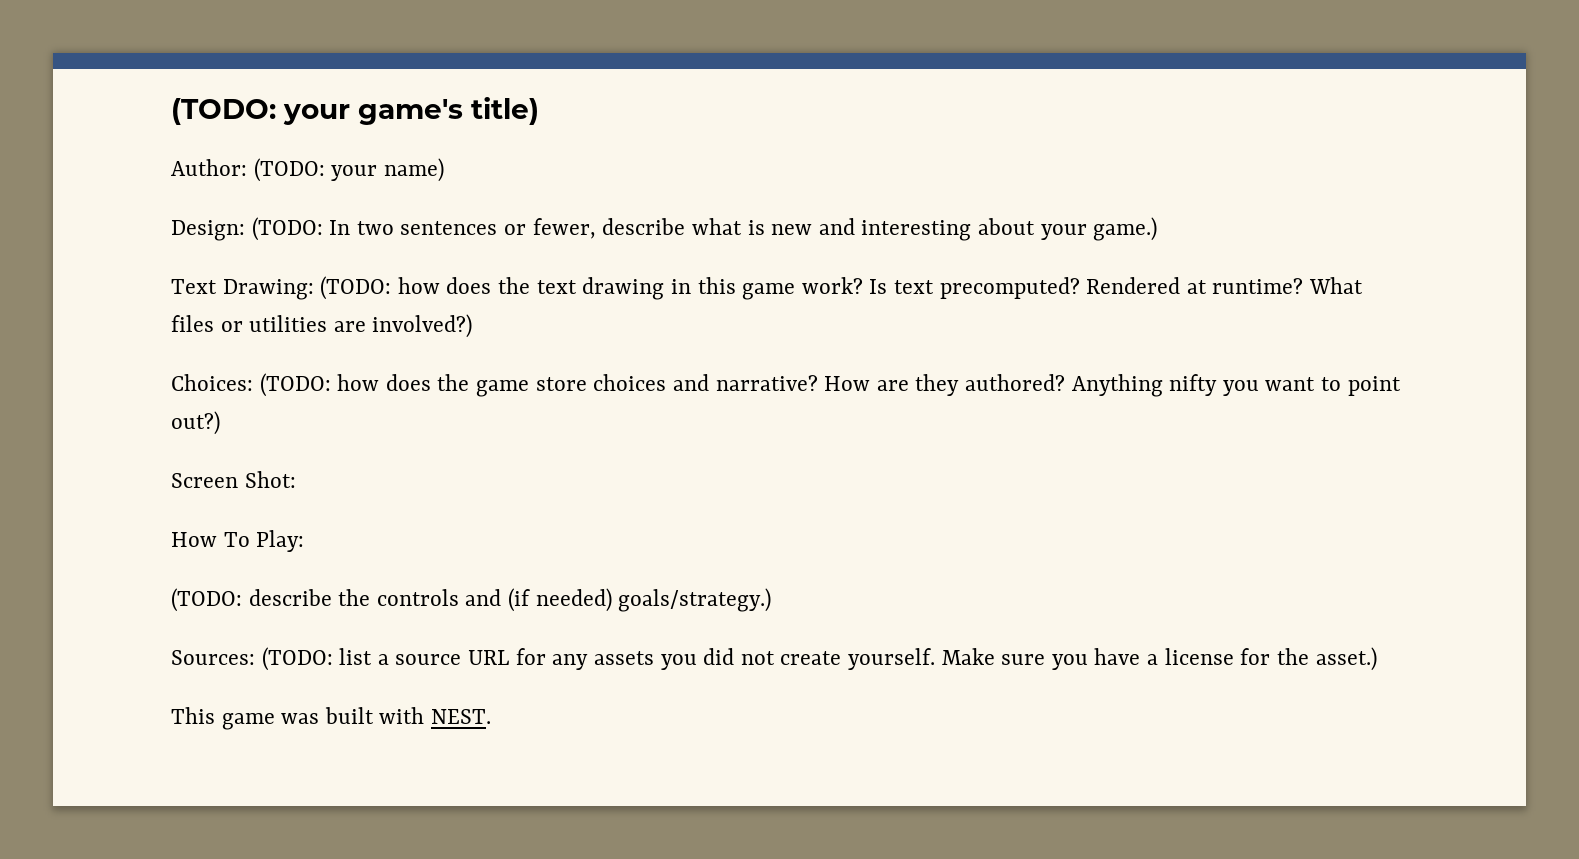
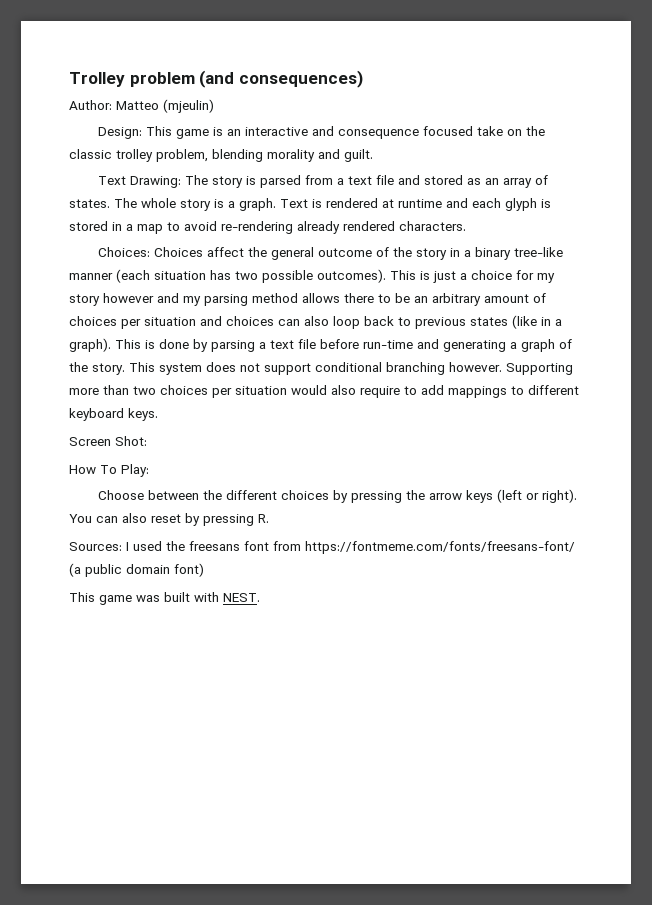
- (TODO: your game's title)
- Author: (TODO: your name)
- Design: (TODO: In two sentences or fewer, describe what is new and interesting about your game.)
- Text Drawing: (TODO: how does the text drawing in this game work? Is text precomputed? Rendered at runtime? What files or utilities are involved?)
- Choices: (TODO: how does the game store choices and narrative? How are they authored? Anything nifty you want to point out?)
+ Trolley problem (and consequences)
+ Author: Matteo (mjeulin)
+ Design: This game is an interactive and consequence focused take on the classic trolley problem, blending morality and guilt.
+ Text Drawing: The story is parsed from a text file and stored as an array of states. The whole story is a graph. Text is rendered at runtime and each glyph is stored in a map to avoid re-rendering already rendered characters.
+ Choices: Choices affect the general outcome of the story in a binary tree-like manner (each situation has two possible outcomes). This is just a choice for my story however and my parsing method allows there to be an arbitrary amount of choices per situation and choices can also loop back to previous states (like in a graph). This is done by parsing a text file before run-time and generating a graph of the story. This system does not support conditional branching however. Supporting more than two choices per situation would also require to add mappings to different keyboard keys.
- (TODO: describe the controls and (if needed) goals/strategy.)
- Sources: (TODO: list a source URL for any assets you did not create yourself. Make sure you have a license for the asset.)
+ Choose between the different choices by pressing the arrow keys (left or right). You can also reset by pressing R.
+ Sources: I used the freesans font from https://fontmeme.com/fonts/freesans-font/ (a public domain font)

